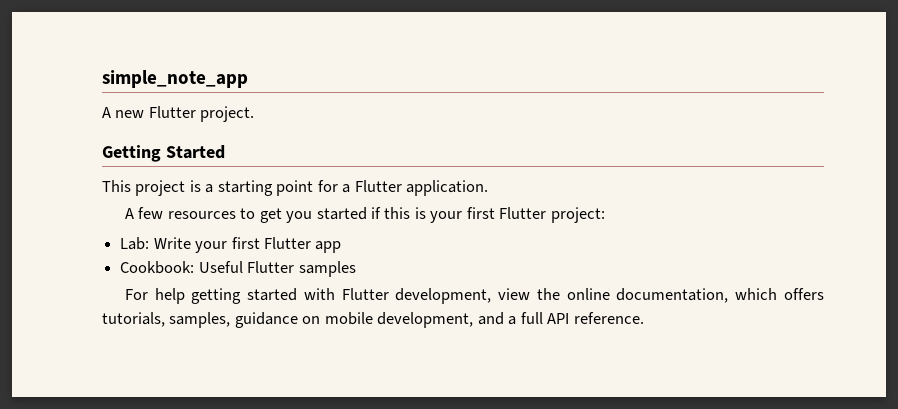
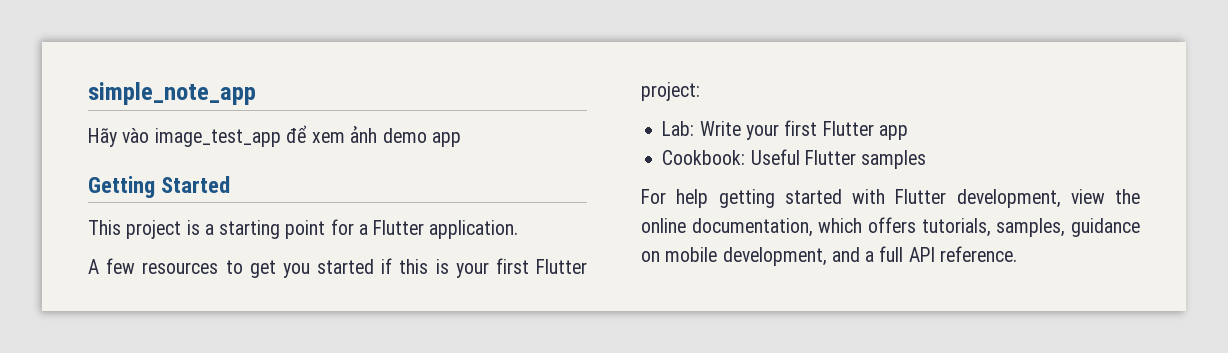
- A new Flutter project.
+ Hãy vào image_test_app để xem ảnh demo app

